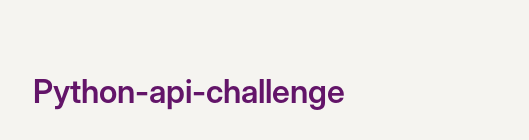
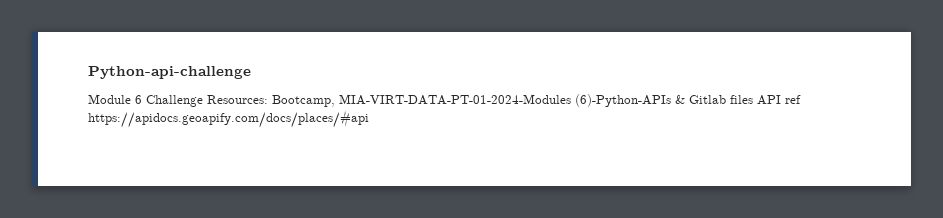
+ Module 6 Challenge Resources: Bootcamp, MIA-VIRT-DATA-PT-01-2024-Modules (6)-Python-APIs & Gitlab files API ref https://apidocs.geoapify.com/docs/places/#api

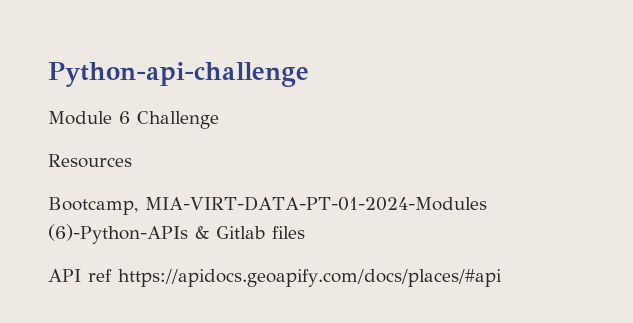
- Module 6 Challenge Resources: Bootcamp, MIA-VIRT-DATA-PT-01-2024-Modules (6)-Python-APIs & Gitlab files API ref https://apidocs.geoapify.com/docs/places/#api
+ Module 6 Challenge
+ Resources
+ Bootcamp, MIA-VIRT-DATA-PT-01-2024-Modules (6)-Python-APIs & Gitlab files
+ API ref https://apidocs.geoapify.com/docs/places/#api

